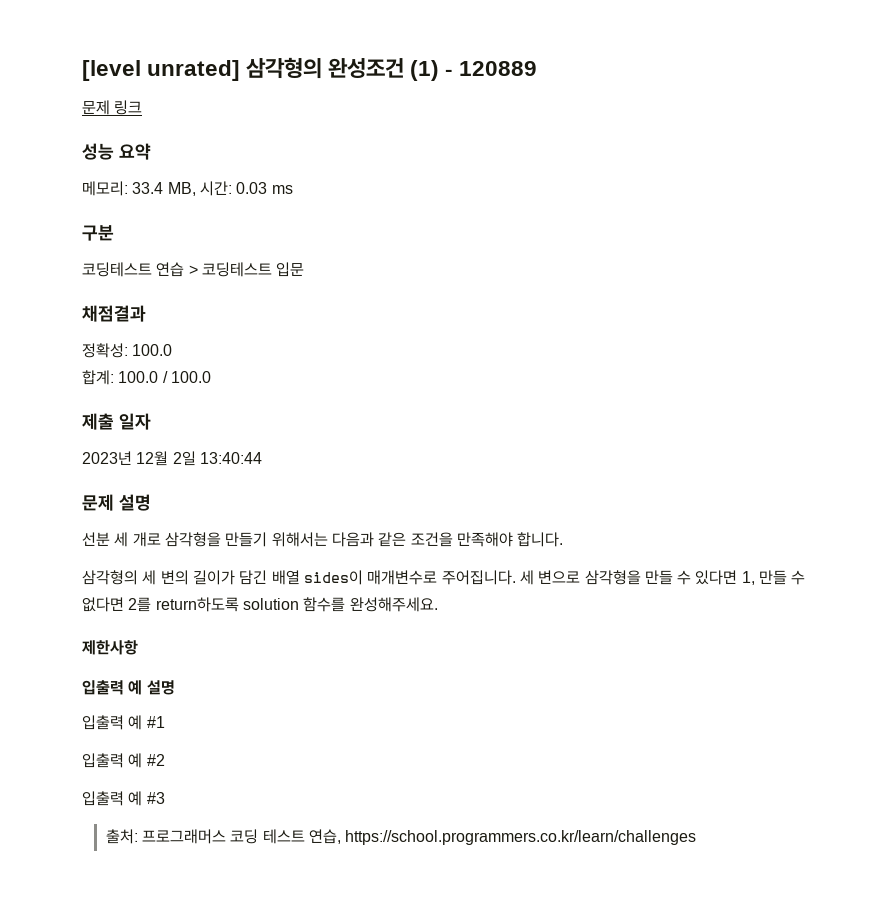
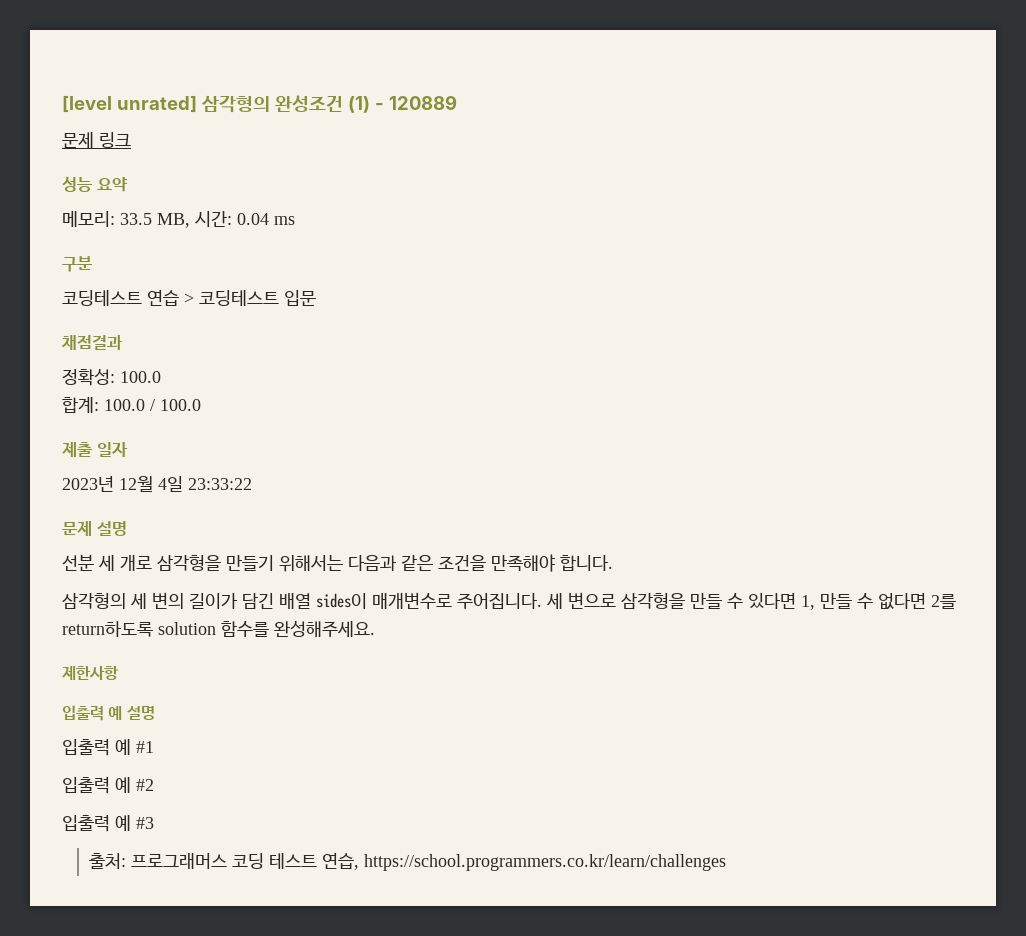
- 메모리: 33.4 MB, 시간: 0.03 ms
+ 메모리: 33.5 MB, 시간: 0.04 ms
- 2023년 12월 2일 13:40:44
+ 2023년 12월 4일 23:33:22

